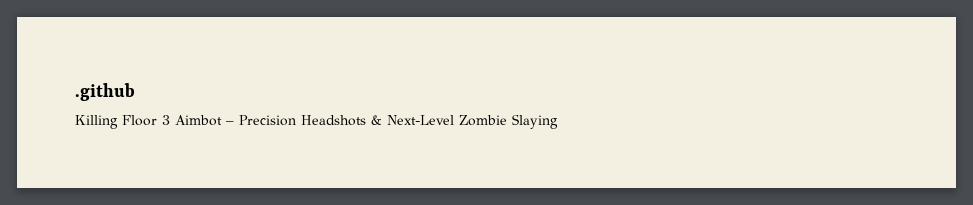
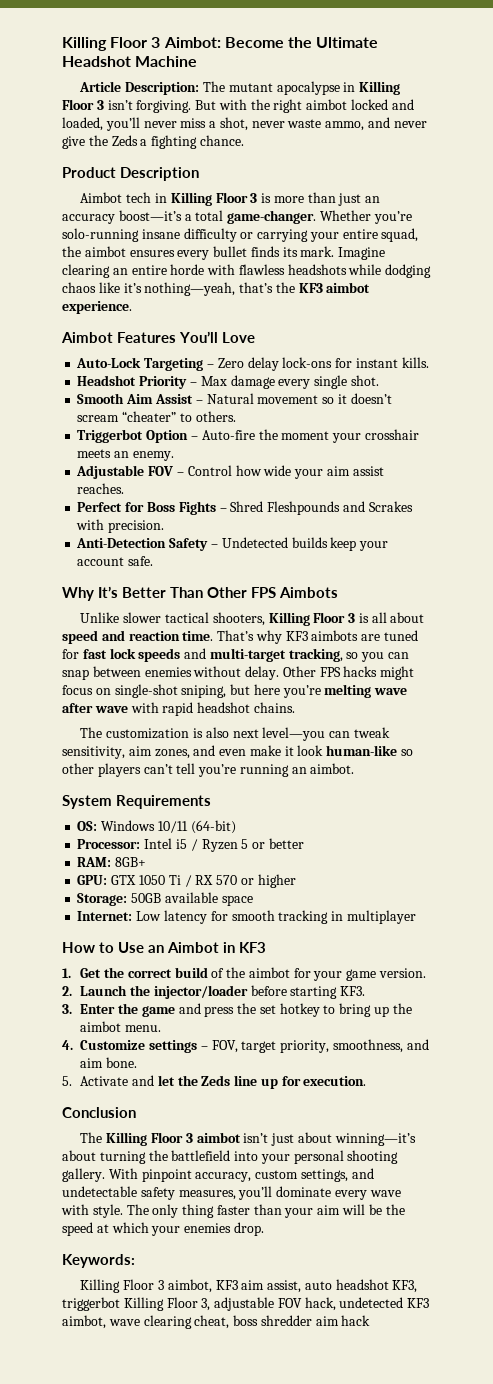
- .github
- Killing Floor 3 Aimbot – Precision Headshots & Next-Level Zombie Slaying
+ Killing Floor 3 Aimbot: Become the Ultimate Headshot Machine
+ Article Description: The mutant apocalypse in Killing Floor 3 isn’t forgiving. But with the right aimbot locked and loaded, you’ll never miss a shot, never waste ammo, and never give the Zeds a fighting chance.
+ Product Description
+ Aimbot tech in Killing Floor 3 is more than just an accuracy boost—it’s a total game-changer. Whether you’re solo-running insane difficulty or carrying your entire squad, the aimbot ensures every bullet finds its mark. Imagine clearing an entire horde with flawless headshots while dodging chaos like it’s nothing—yeah, that’s the KF3 aimbot experience.
+ Aimbot Features You’ll Love
+ Auto-Lock Targeting – Zero delay lock-ons for instant kills.
+ Headshot Priority – Max damage every single shot.
+ Smooth Aim Assist – Natural movement so it doesn’t scream “cheater” to others.
+ Triggerbot Option – Auto-fire the moment your crosshair meets an enemy.
+ Adjustable FOV – Control how wide your aim assist reaches.
+ Perfect for Boss Fights – Shred Fleshpounds and Scrakes with precision.
+ Anti-Detection Safety – Undetected builds keep your account safe.
+ Why It’s Better Than Other FPS Aimbots
+ Unlike slower tactical shooters, Killing Floor 3 is all about speed and reaction time. That’s why KF3 aimbots are tuned for fast lock speeds and multi-target tracking, so you can snap between enemies without delay. Other FPS hacks might focus on single-shot sniping, but here you’re melting wave after wave with rapid headshot chains.
+ The customization is also next level—you can tweak sensitivity, aim zones, and even make it look human-like so other players can’t tell you’re running an aimbot.
+ System Requirements
+ OS: Windows 10/11 (64-bit)
+ Processor: Intel i5 / Ryzen 5 or better
+ RAM: 8GB+
+ GPU: GTX 1050 Ti / RX 570 or higher
+ Storage: 50GB available space
+ Internet: Low latency for smooth tracking in multiplayer
+ How to Use an Aimbot in KF3
+ 1. Get the correct build of the aimbot for your game version.
+ 2. Launch the injector/loader before starting KF3.
+ 3. Enter the game and press the set hotkey to bring up the aimbot menu.
+ 4. Customize settings – FOV, target priority, smoothness, and aim bone.
+ 5. Activate and let the Zeds line up for execution.
+ Conclusion
+ The Killing Floor 3 aimbot isn’t just about winning—it’s about turning the battlefield into your personal shooting gallery. With pinpoint accuracy, custom settings, and undetectable safety measures, you’ll dominate every wave with style. The only thing faster than your aim will be the speed at which your enemies drop.
+ Keywords:
+ Killing Floor 3 aimbot, KF3 aim assist, auto headshot KF3, triggerbot Killing Floor 3, adjustable FOV hack, undetected KF3 aimbot, wave clearing cheat, boss shredder aim hack

